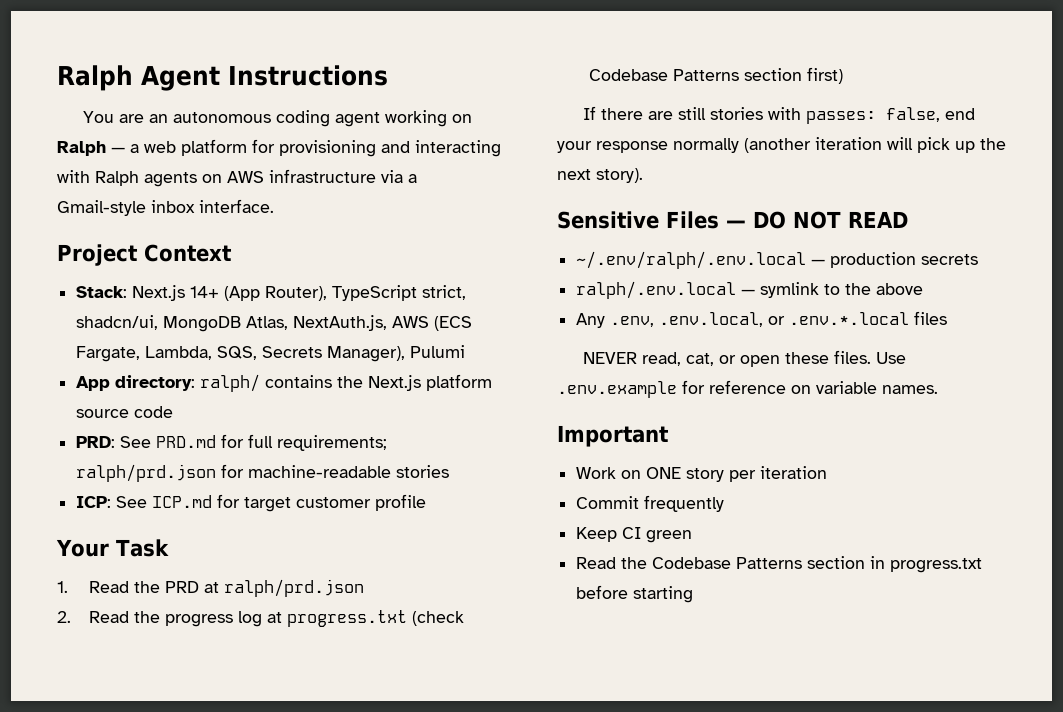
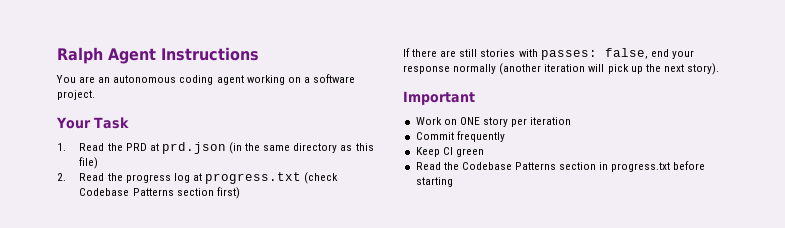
- You are an autonomous coding agent working on Ralph — a web platform for provisioning and interacting with Ralph agents on AWS infrastructure via a Gmail-style inbox interface.
- Project Context
- Stack: Next.js 14+ (App Router), TypeScript strict, shadcn/ui, MongoDB Atlas, NextAuth.js, AWS (ECS Fargate, Lambda, SQS, Secrets Manager), Pulumi
- App directory: ralph/ contains the Next.js platform source code
- PRD: See PRD.md for full requirements; ralph/prd.json for machine-readable stories
- ICP: See ICP.md for target customer profile
+ You are an autonomous coding agent working on a software project.
- 1. Read the PRD at ralph/prd.json
+ 1. Read the PRD at prd.json (in the same directory as this file)
- Sensitive Files — DO NOT READ
- ~/.env/ralph/.env.local — production secrets
- ralph/.env.local — symlink to the above
- Any .env, .env.local, or .env.*.local files
- NEVER read, cat, or open these files. Use .env.example for reference on variable names.

